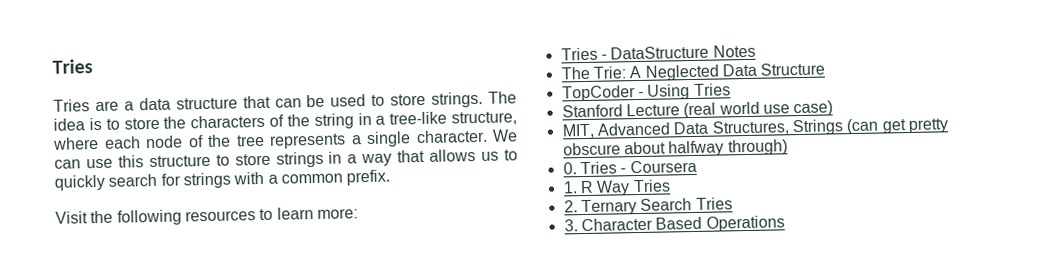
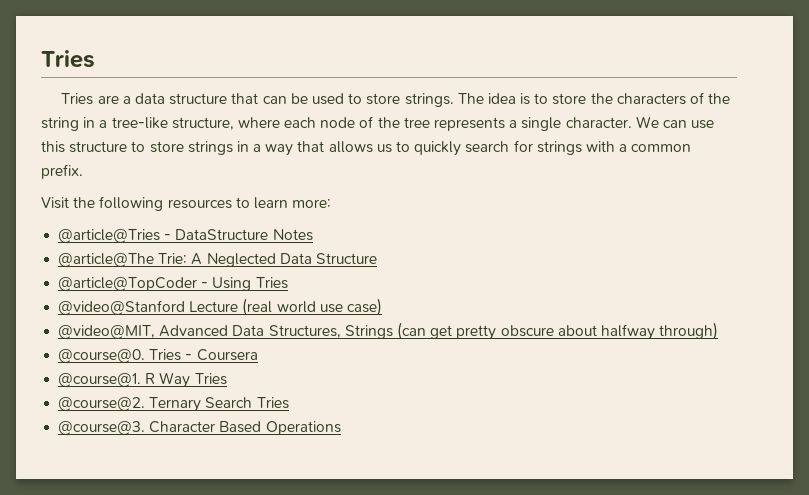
- Tries - DataStructure Notes
+ @article@Tries - DataStructure Notes
- The Trie: A Neglected Data Structure
+ @article@The Trie: A Neglected Data Structure
- TopCoder - Using Tries
+ @article@TopCoder - Using Tries
- Stanford Lecture (real world use case)
+ @video@Stanford Lecture (real world use case)
- MIT, Advanced Data Structures, Strings (can get pretty obscure about halfway through)
+ @video@MIT, Advanced Data Structures, Strings (can get pretty obscure about halfway through)
- 0. Tries - Coursera
+ @course@0. Tries - Coursera
- 1. R Way Tries
+ @course@1. R Way Tries
- 2. Ternary Search Tries
+ @course@2. Ternary Search Tries
- 3. Character Based Operations
+ @course@3. Character Based Operations

